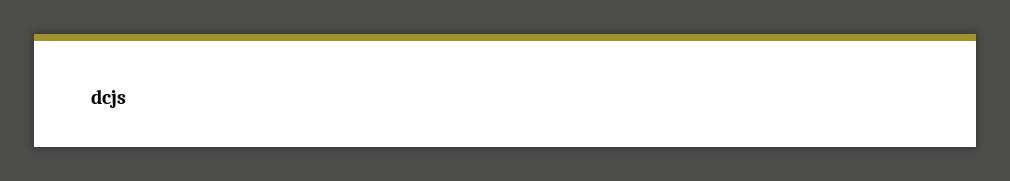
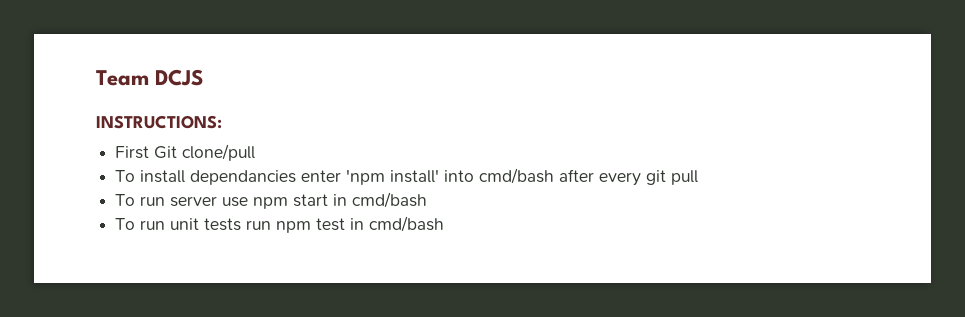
- dcjs
+ Team DCJS
+ INSTRUCTIONS:
+ First Git clone/pull
+ To install dependancies enter 'npm install' into cmd/bash after every git pull
+ To run server use npm start in cmd/bash
+ To run unit tests run npm test in cmd/bash

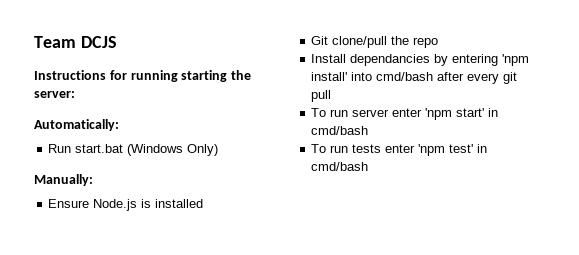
- INSTRUCTIONS:
- First Git clone/pull
- To install dependancies enter 'npm install' into cmd/bash after every git pull
+ Instructions for running starting the server:
+ Automatically:
+ Run start.bat (Windows Only)
+ Manually:
+ Ensure Node.js is installed
+ Git clone/pull the repo
+ Install dependancies by entering 'npm install' into cmd/bash after every git pull
- To run server use npm start in cmd/bash
+ To run server enter 'npm start' in cmd/bash
- To run unit tests run npm test in cmd/bash
+ To run tests enter 'npm test' in cmd/bash

